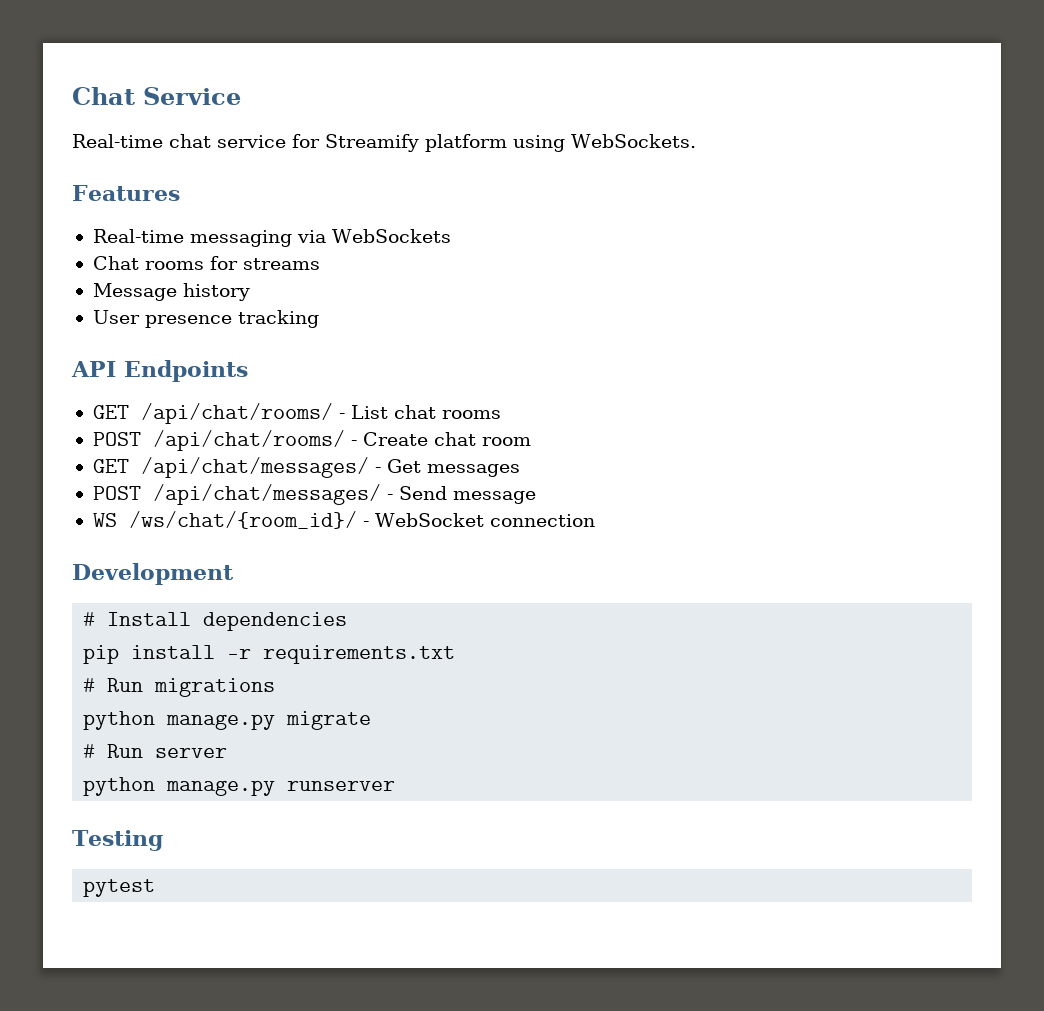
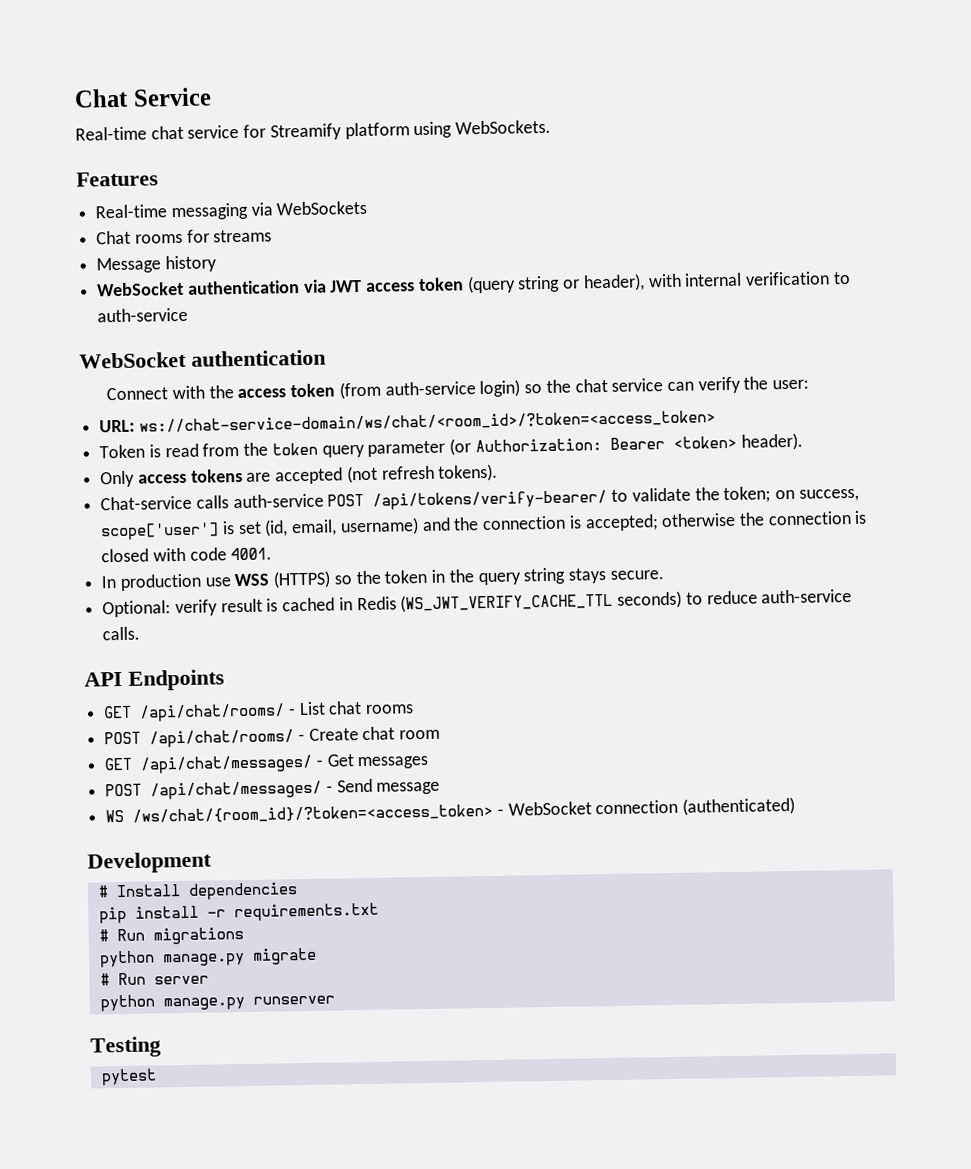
- User presence tracking
+ WebSocket authentication via JWT access token (query string or header), with internal verification to auth-service
+ WebSocket authentication
+ Connect with the access token (from auth-service login) so the chat service can verify the user:
+ URL: ws://chat-service-domain/ws/chat/<room_id>/?token=<access_token>
+ Token is read from the token query parameter (or Authorization: Bearer <token> header).
+ Only access tokens are accepted (not refresh tokens).
+ Chat-service calls auth-service POST /api/tokens/verify-bearer/ to validate the token; on success, scope['user'] is set (id, email, username) and the connection is accepted; otherwise the connection is closed with code 4001.
+ In production use WSS (HTTPS) so the token in the query string stays secure.
+ Optional: verify result is cached in Redis (WS_JWT_VERIFY_CACHE_TTL seconds) to reduce auth-service calls.
- WS /ws/chat/{room_id}/ - WebSocket connection
+ WS /ws/chat/{room_id}/?token=<access_token> - WebSocket connection (authenticated)

